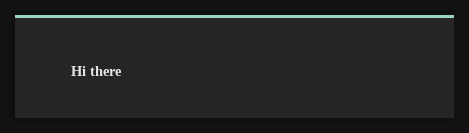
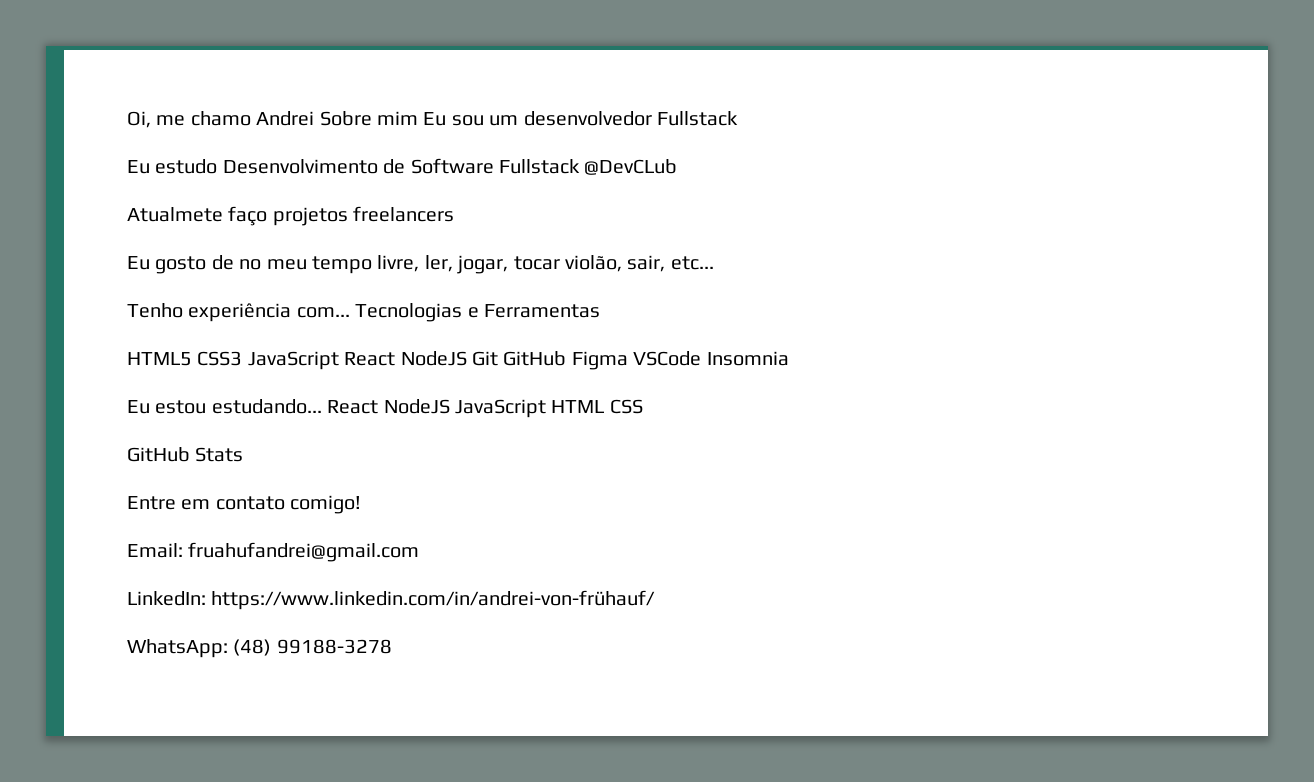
- Hi there
+ Oi, me chamo Andrei Sobre mim Eu sou um desenvolvedor Fullstack
+ Eu estudo Desenvolvimento de Software Fullstack @DevCLub
+ Atualmete faço projetos freelancers
+ Eu gosto de no meu tempo livre, ler, jogar, tocar violão, sair, etc...
+ Tenho experiência com... Tecnologias e Ferramentas
+ HTML5 CSS3 JavaScript React NodeJS Git GitHub Figma VSCode Insomnia
+ Eu estou estudando... React NodeJS JavaScript HTML CSS
+ GitHub Stats
+ Entre em contato comigo!
+ Email: fruahufandrei@gmail.com
+ LinkedIn: https://www.linkedin.com/in/andrei-von-frühauf/
+ WhatsApp: (48) 99188-3278

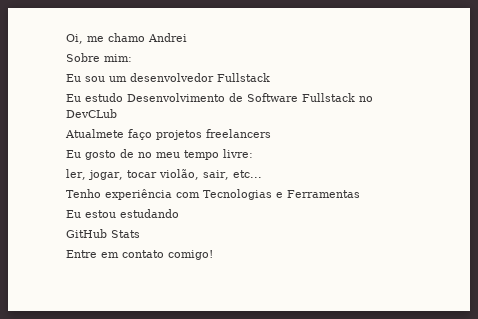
- Oi, me chamo Andrei Sobre mim Eu sou um desenvolvedor Fullstack
+ Oi, me chamo Andrei
+ Sobre mim:
+ Eu sou um desenvolvedor Fullstack
- Eu estudo Desenvolvimento de Software Fullstack @DevCLub
+ Eu estudo Desenvolvimento de Software Fullstack no DevCLub
- Eu gosto de no meu tempo livre, ler, jogar, tocar violão, sair, etc...
+ Eu gosto de no meu tempo livre:
+ ler, jogar, tocar violão, sair, etc...
- Tenho experiência com... Tecnologias e Ferramentas
+ Tenho experiência com Tecnologias e Ferramentas
- HTML5 CSS3 JavaScript React NodeJS Git GitHub Figma VSCode Insomnia
- Eu estou estudando... React NodeJS JavaScript HTML CSS
+ Eu estou estudando
- Email: fruahufandrei@gmail.com
- LinkedIn: https://www.linkedin.com/in/andrei-von-frühauf/
- WhatsApp: (48) 99188-3278

